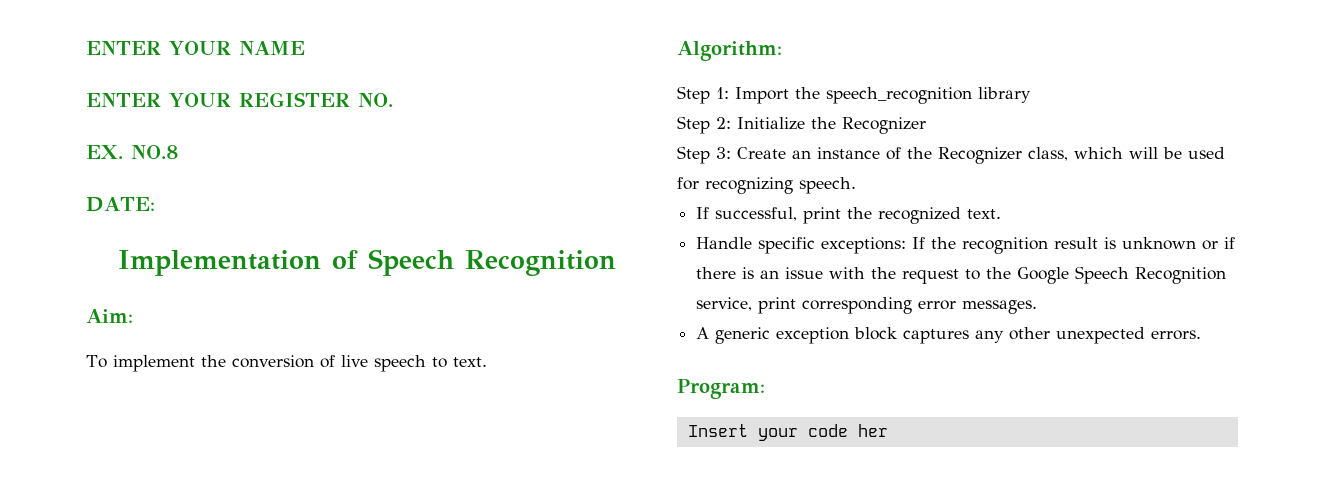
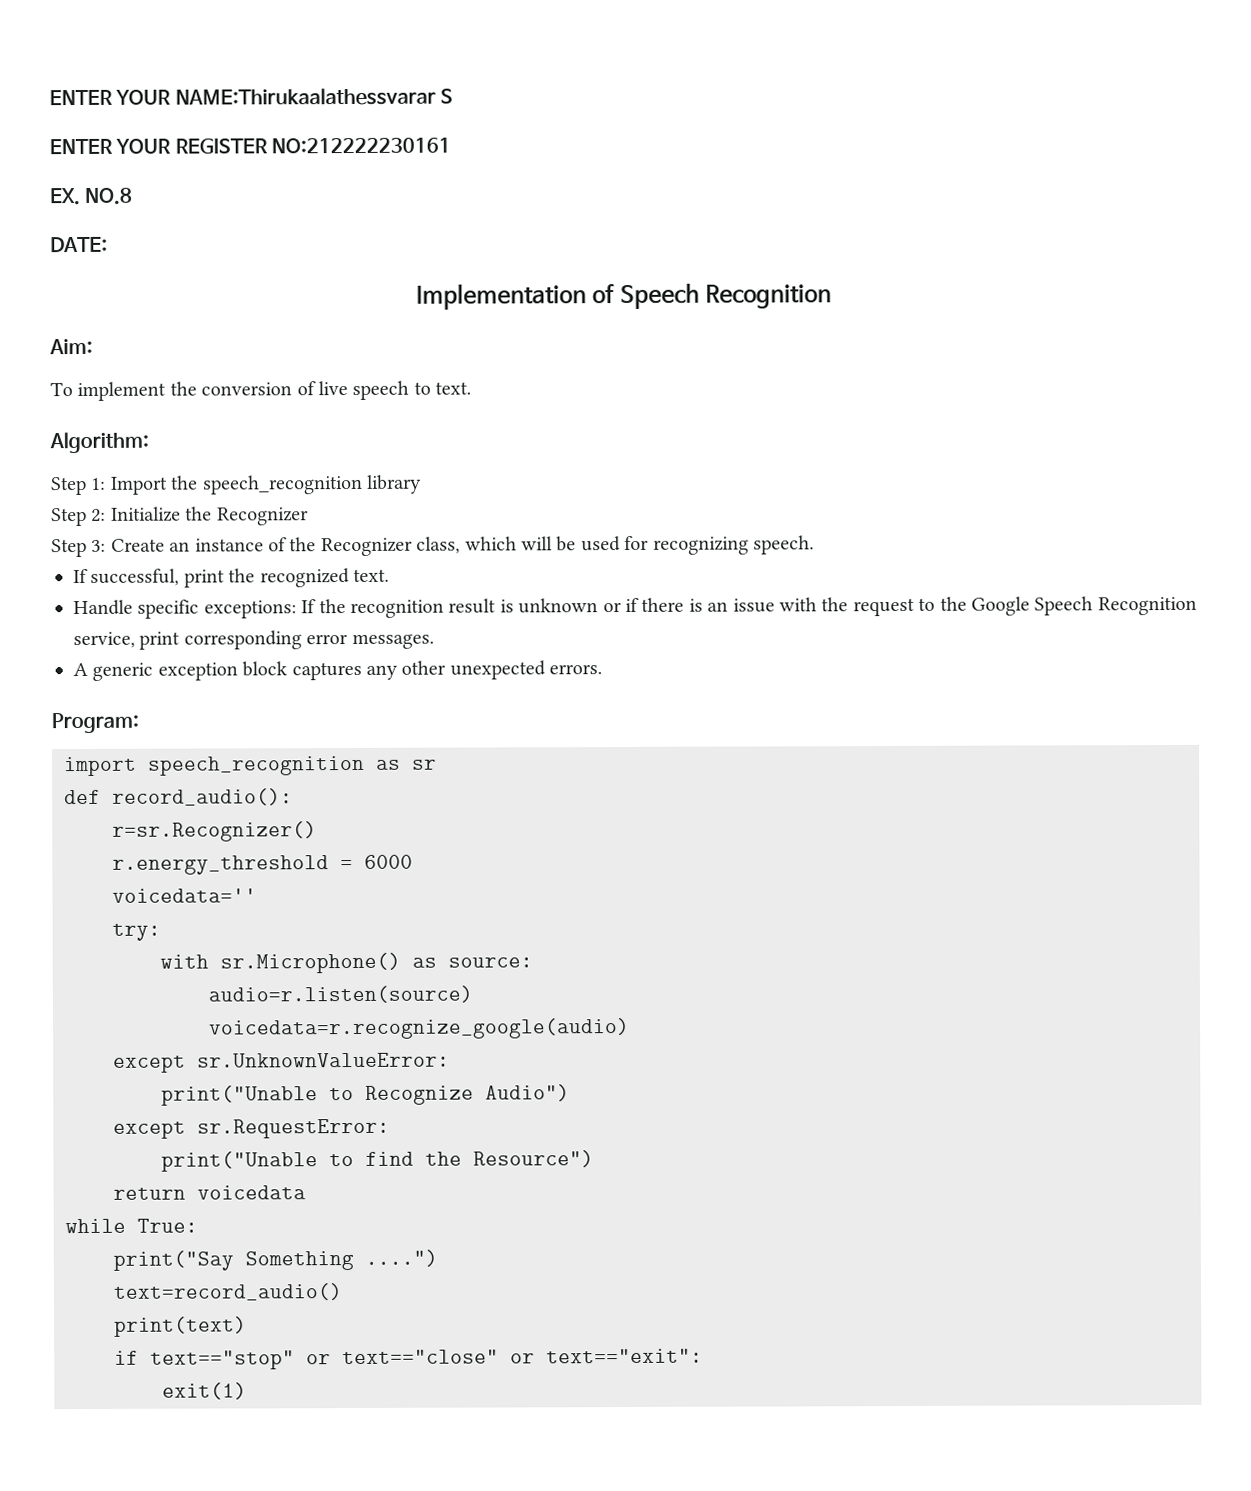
- ENTER YOUR NAME
+ ENTER YOUR NAME:Thirukaalathessvarar S
- ENTER YOUR REGISTER NO.
+ ENTER YOUR REGISTER NO:212222230161
- Insert your code her
+ import speech_recognition as sr
+ def record_audio():
+ r=sr.Recognizer()
+ r.energy_threshold = 6000
+ voicedata=''
+ try:
+ with sr.Microphone() as source:
+ audio=r.listen(source)
+ voicedata=r.recognize_google(audio)
+ except sr.UnknownValueError:
+ print("Unable to Recognize Audio")
+ except sr.RequestError:
+ print("Unable to find the Resource")
+ return voicedata
+ while True:
+ print("Say Something ....")
+ text=record_audio()
+ print(text)
+ if text=="stop" or text=="close" or text=="exit":
+ exit(1)

